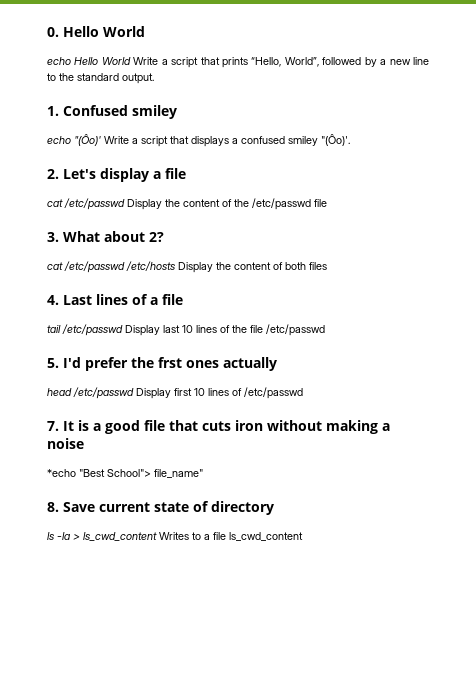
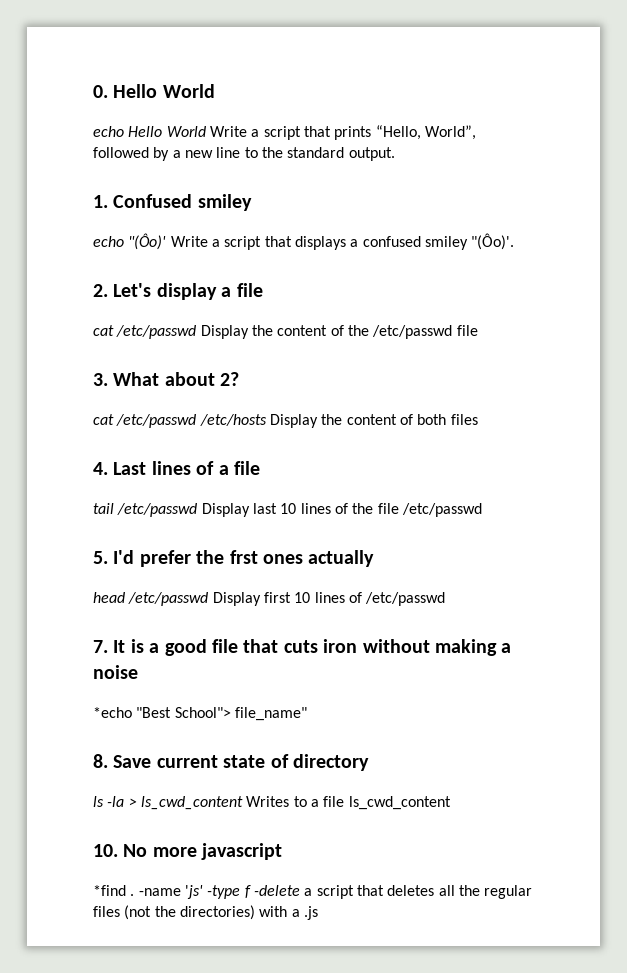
+ 10. No more javascript
+ *find . -name 'js' -type f -delete a script that deletes all the regular files (not the directories) with a .js

